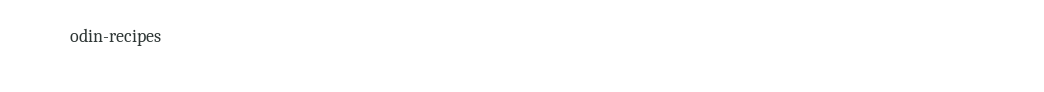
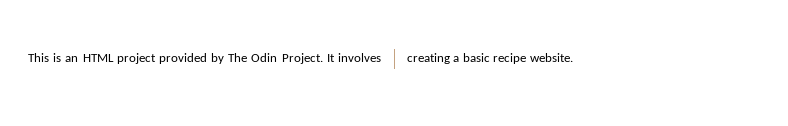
- odin-recipes
+ This is an HTML project provided by The Odin Project. It involves creating a basic recipe website.

